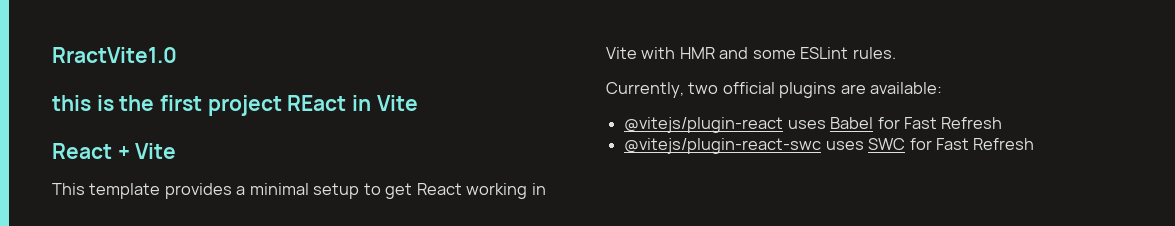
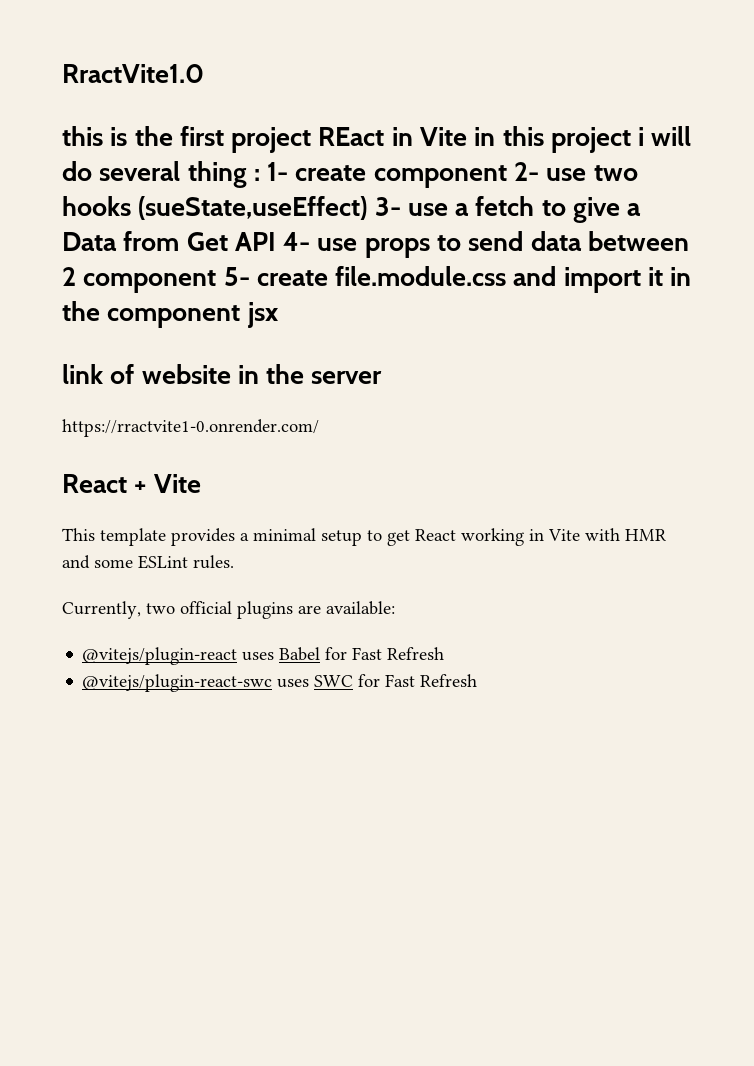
- this is the first project REact in Vite
+ this is the first project REact in Vite in this project i will do several thing : 1- create component 2- use two hooks (sueState,useEffect) 3- use a fetch to give a Data from Get API 4- use props to send data between 2 component 5- create file.module.css and import it in the component jsx
+ link of website in the server
+ https://rractvite1-0.onrender.com/

